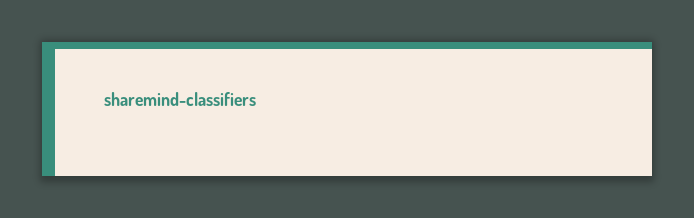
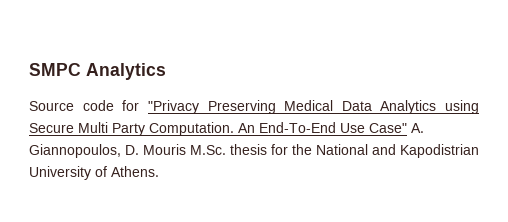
- sharemind-classifiers
+ SMPC Analytics
+ Source code for "Privacy Preserving Medical Data Analytics using Secure Multi Party Computation. An End-To-End Use Case" A. Giannopoulos, D. Mouris M.Sc. thesis for the National and Kapodistrian University of Athens.

